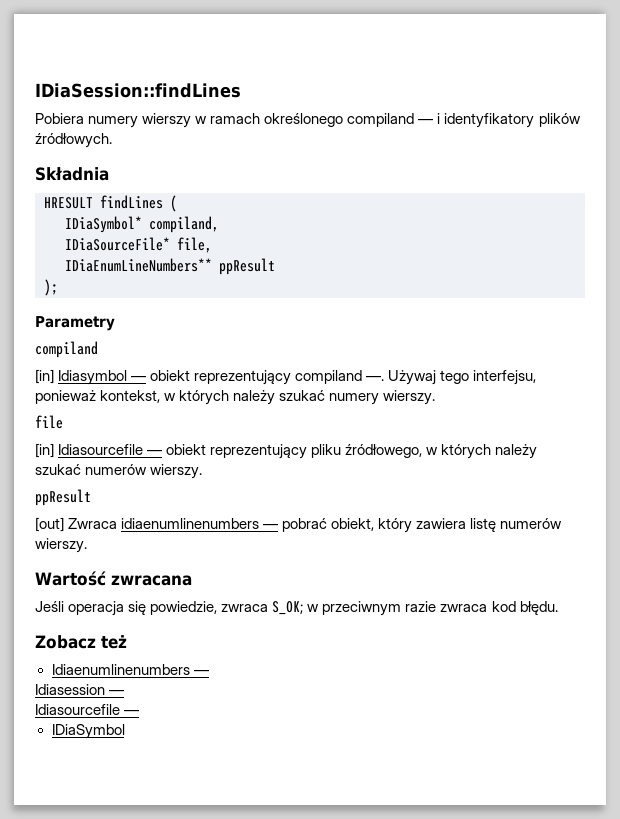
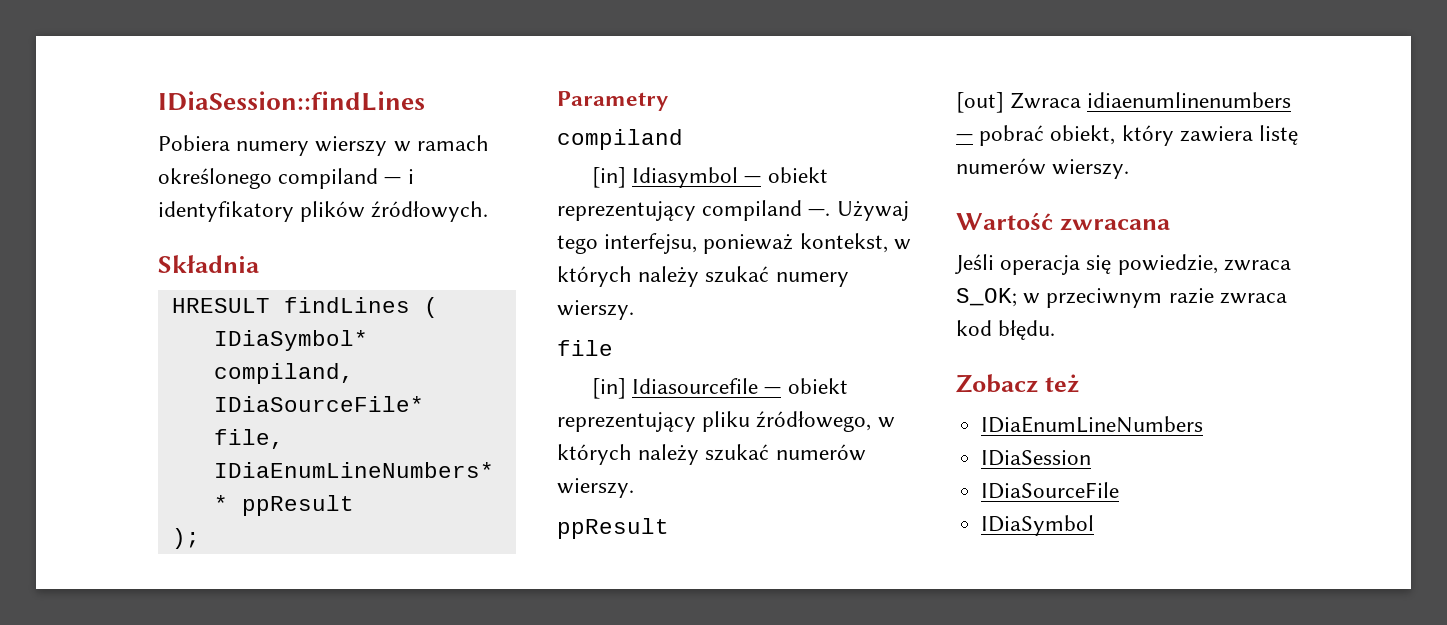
- Idiaenumlinenumbers —
- Idiasession —
- Idiasourcefile —
+ IDiaEnumLineNumbers
+ IDiaSession
+ IDiaSourceFile

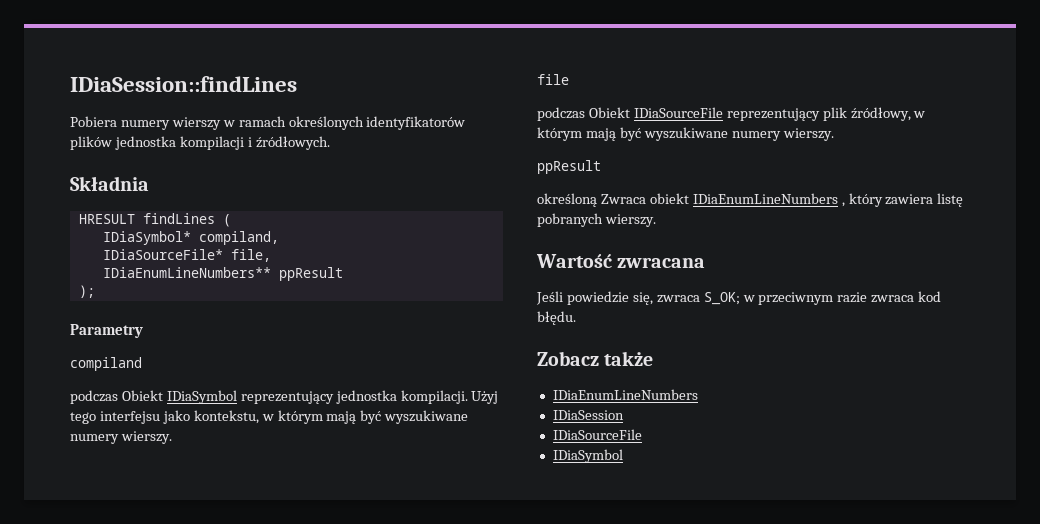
- Pobiera numery wierszy w ramach określonego compiland — i identyfikatory plików źródłowych.
+ Pobiera numery wierszy w ramach określonych identyfikatorów plików jednostka kompilacji i źródłowych.
- [in] Idiasymbol — obiekt reprezentujący compiland —. Używaj tego interfejsu, ponieważ kontekst, w których należy szukać numery wierszy.
+ podczas Obiekt IDiaSymbol reprezentujący jednostka kompilacji. Użyj tego interfejsu jako kontekstu, w którym mają być wyszukiwane numery wierszy.
  file
- [in] Idiasourcefile — obiekt reprezentujący pliku źródłowego, w których należy szukać numerów wierszy.
+ podczas Obiekt IDiaSourceFile reprezentujący plik źródłowy, w którym mają być wyszukiwane numery wierszy.
  ppResult
- [out] Zwraca idiaenumlinenumbers — pobrać obiekt, który zawiera listę numerów wierszy.
+ określoną Zwraca obiekt IDiaEnumLineNumbers , który zawiera listę pobranych wierszy.
- Jeśli operacja się powiedzie, zwraca S_OK; w przeciwnym razie zwraca kod błędu.
+ Jeśli powiedzie się, zwraca S_OK; w przeciwnym razie zwraca kod błędu.
- Zobacz też
+ Zobacz także

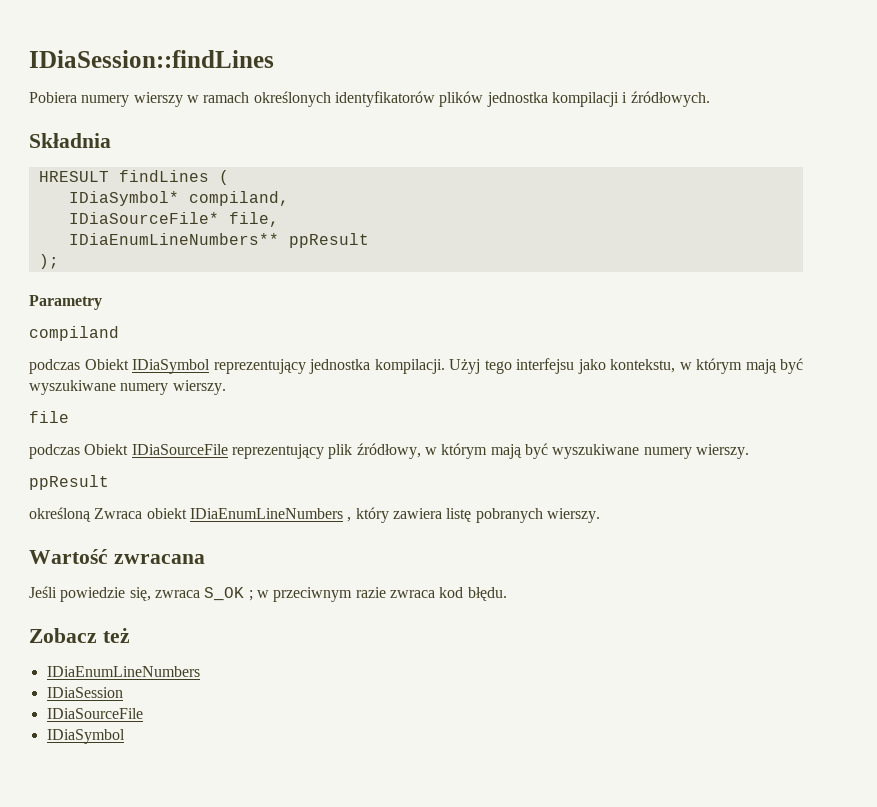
- Jeśli powiedzie się, zwraca S_OK; w przeciwnym razie zwraca kod błędu.
+ Jeśli powiedzie się, zwraca S_OK ; w przeciwnym razie zwraca kod błędu.
- Zobacz także
+ Zobacz też

